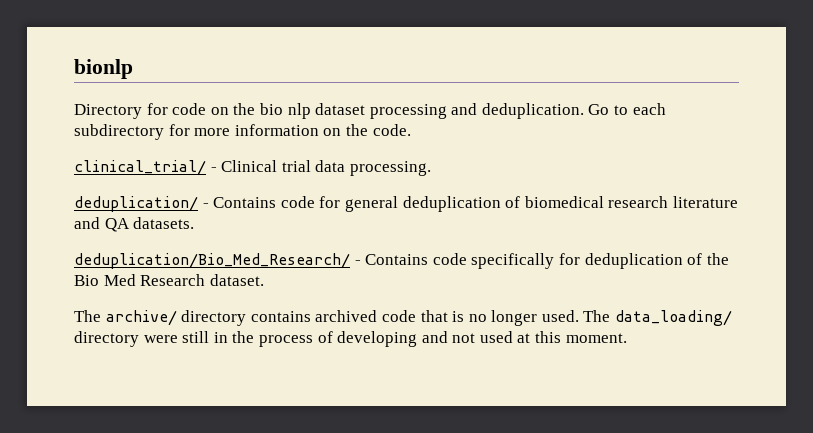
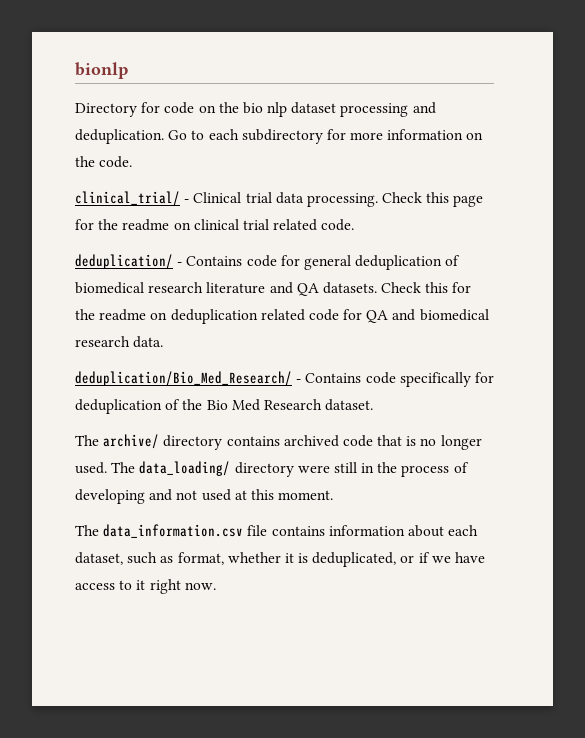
+ Check this page for the readme on clinical trial related code.
+ Check this for the readme on deduplication related code for QA and biomedical research data.
+ The data_information.csv file contains information about each dataset, such as format, whether it is deduplicated, or if we have access to it right now.

